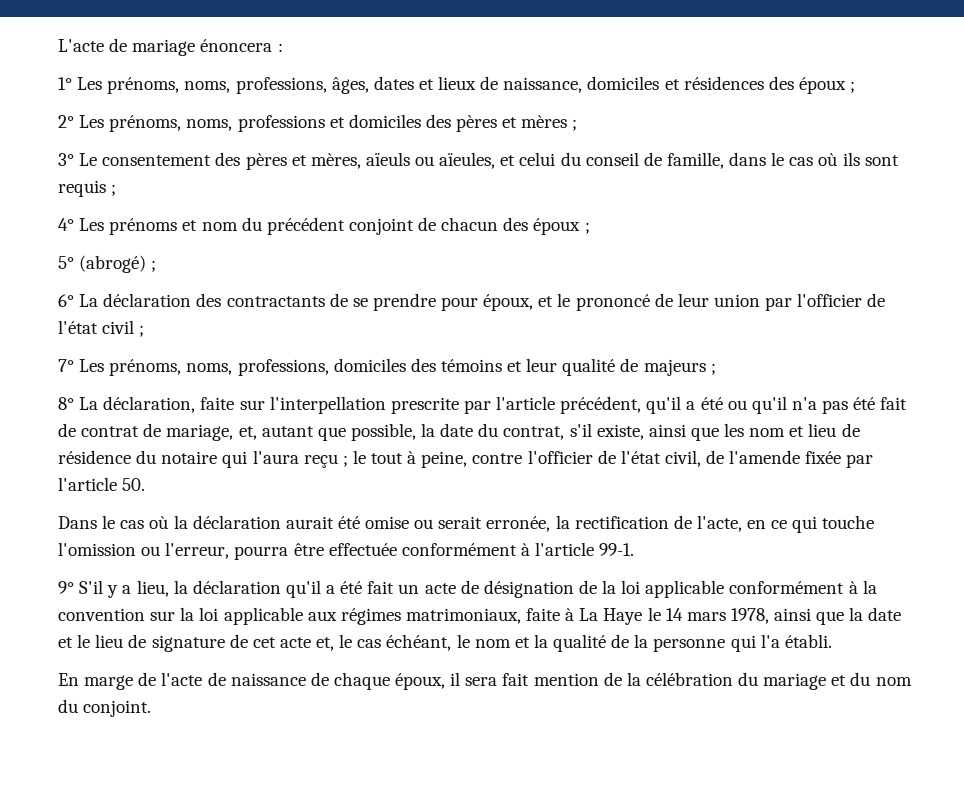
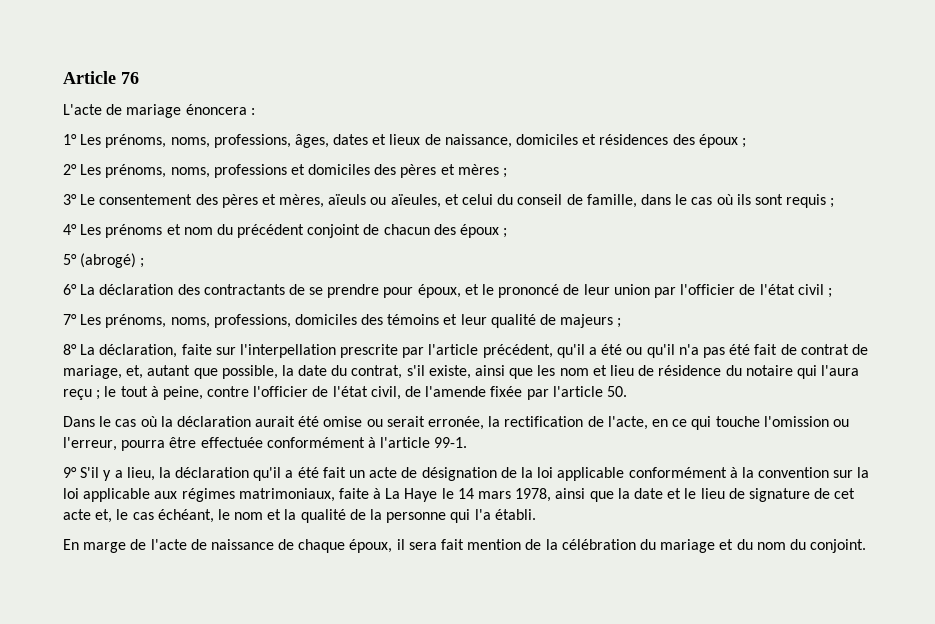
+ Article 76

